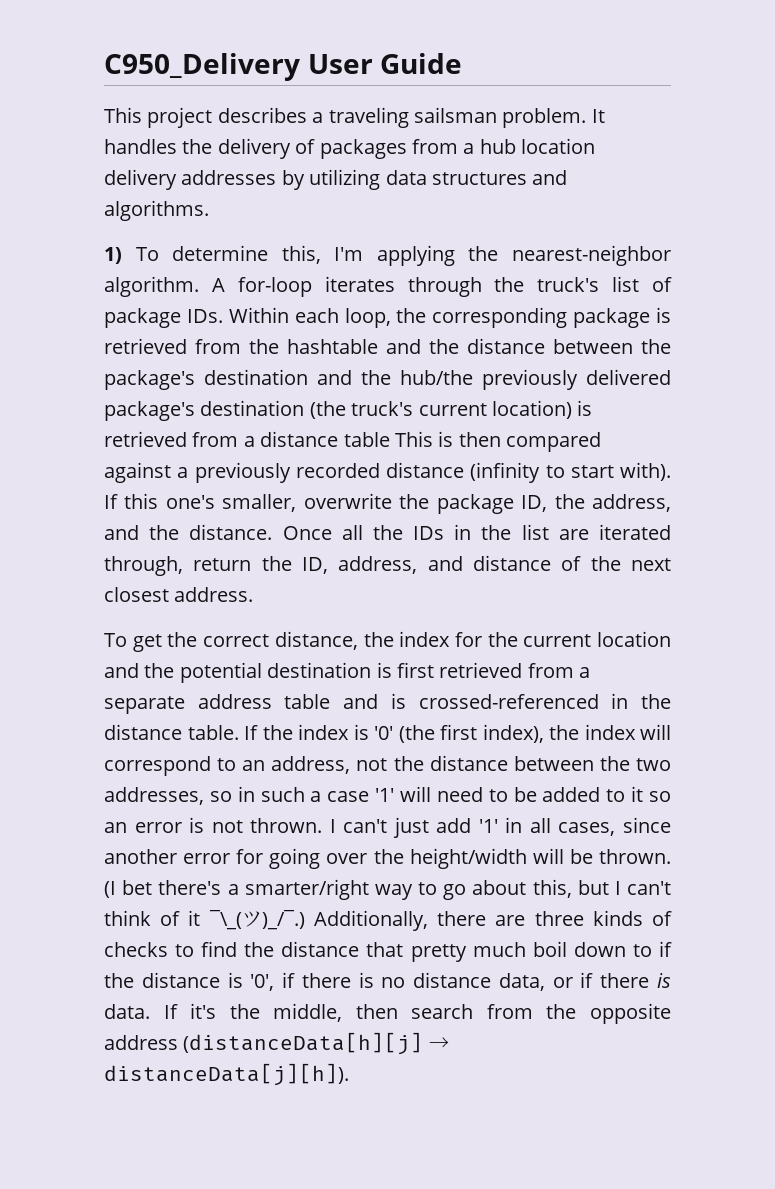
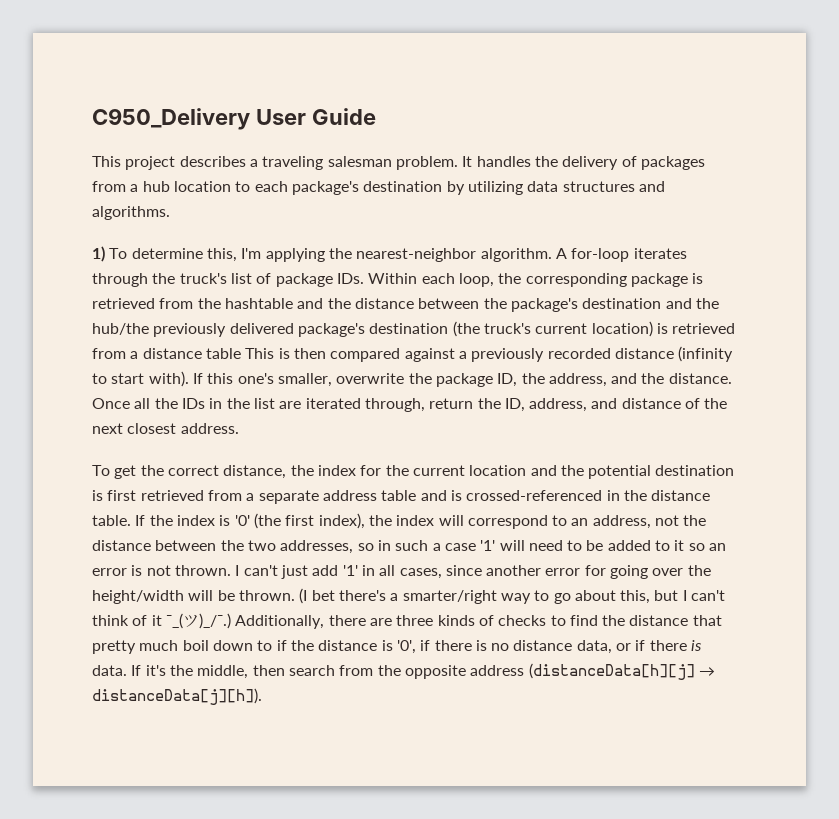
- This project describes a traveling sailsman problem.
+ This project describes a traveling salesman problem.
- It handles the delivery of packages from a hub location delivery addresses by utilizing data structures and algorithms.
+ It handles the delivery of packages from a hub location to each package's destination by utilizing data structures and algorithms.
- (I bet there's a smarter/right way to go about this, but I can't think of it ¯\_(ツ)_/¯.)
+ (I bet there's a smarter/right way to go about this, but I can't think of it ¯_(ツ)_/¯.)

